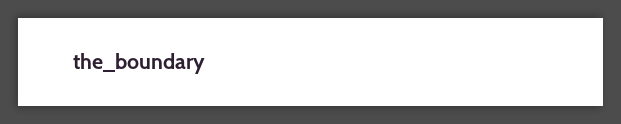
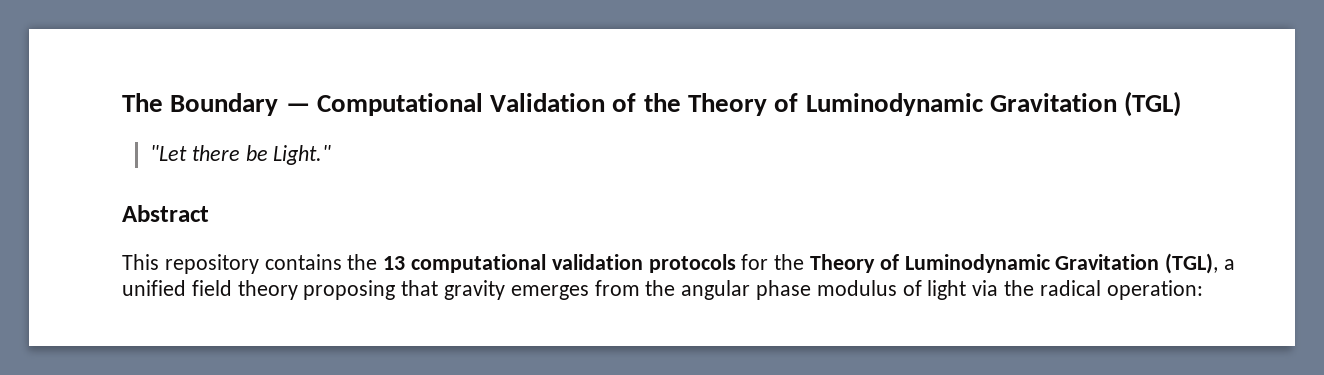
- the_boundary
+ The Boundary — Computational Validation of the Theory of Luminodynamic Gravitation (TGL)
+ "Let there be Light."
+ Abstract
+ This repository contains the 13 computational validation protocols for the Theory of Luminodynamic Gravitation (TGL), a unified field theory proposing that gravity emerges from the angular phase modulus of light via the radical operation:

